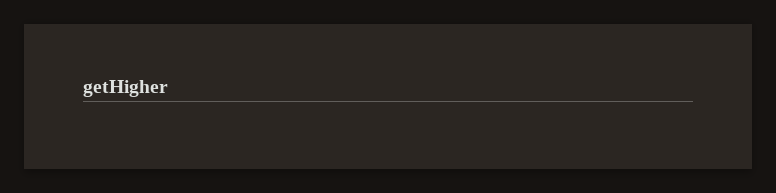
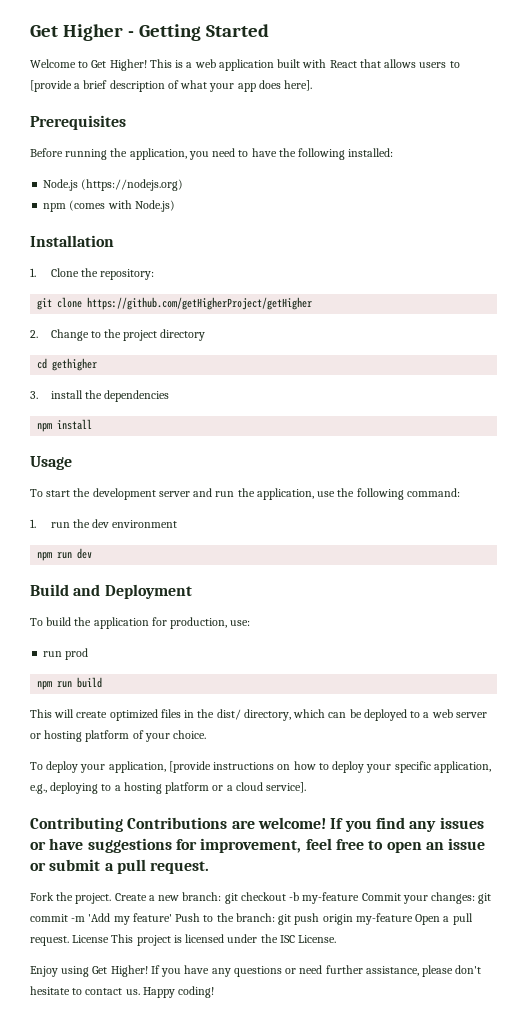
- getHigher
+ Get Higher - Getting Started
+ Welcome to Get Higher! This is a web application built with React that allows users to [provide a brief description of what your app does here].
+ Prerequisites
+ Before running the application, you need to have the following installed:
+ Node.js (https://nodejs.org)
+ npm (comes with Node.js)
+ Installation
+ 1. Clone the repository:
+ git clone https://github.com/getHigherProject/getHigher
+ 2. Change to the project directory
+ cd gethigher
+ 3. install the dependencies
+ npm install
+ Usage
+ To start the development server and run the application, use the following command:
+ 1. run the dev environment
+ npm run dev
+ Build and Deployment
+ To build the application for production, use:
+ run prod
+ npm run build
+ This will create optimized files in the dist/ directory, which can be deployed to a web server or hosting platform of your choice.
+ To deploy your application, [provide instructions on how to deploy your specific application, e.g., deploying to a hosting platform or a cloud service].
+ Contributing Contributions are welcome! If you find any issues or have suggestions for improvement, feel free to open an issue or submit a pull request.
+ Fork the project. Create a new branch: git checkout -b my-feature Commit your changes: git commit -m 'Add my feature' Push to the branch: git push origin my-feature Open a pull request. License This project is licensed under the ISC License.
+ Enjoy using Get Higher! If you have any questions or need further assistance, please don't hesitate to contact us. Happy coding!

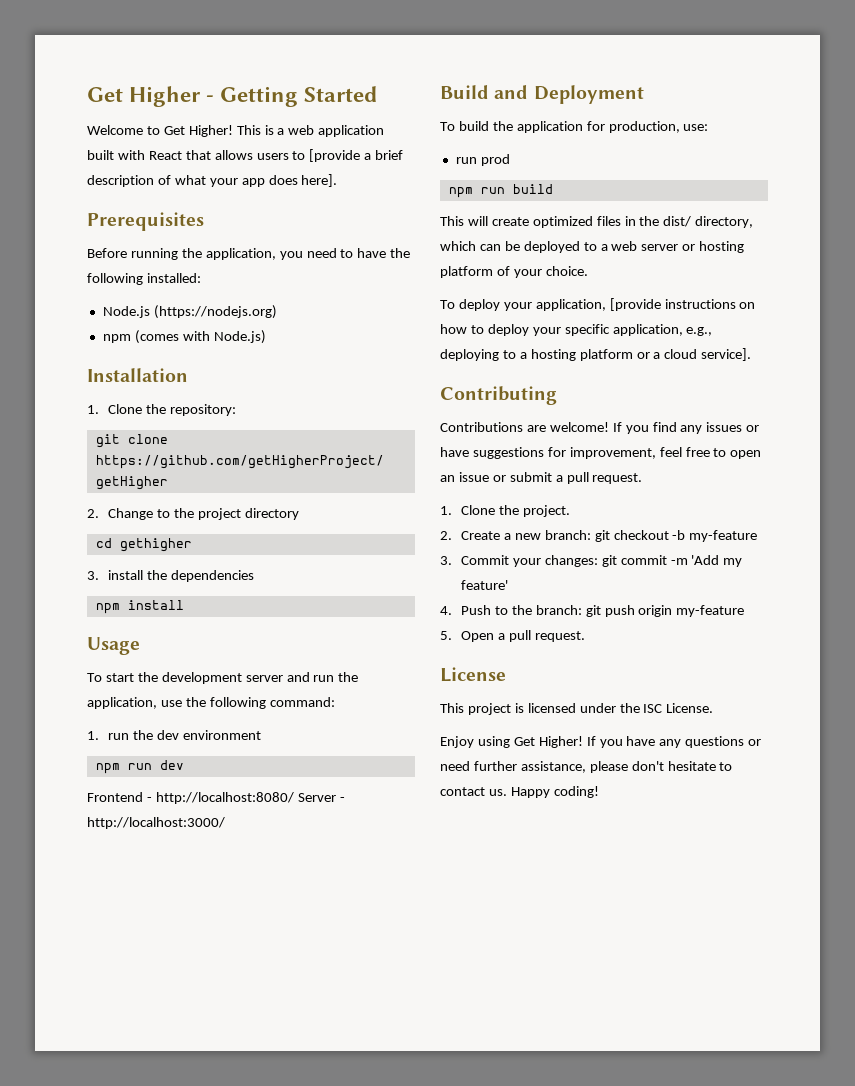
+ Frontend - http://localhost:8080/ Server - http://localhost:3000/
- Contributing Contributions are welcome!
+ Contributing
+ Contributions are welcome!
- Fork the project. Create a new branch: git checkout -b my-feature Commit your changes: git commit -m 'Add my feature' Push to the branch: git push origin my-feature Open a pull request. License This project is licensed under the ISC License.
+ 1. Clone the project.
+ 2. Create a new branch: git checkout -b my-feature
+ 3. Commit your changes: git commit -m 'Add my feature'
+ 4. Push to the branch: git push origin my-feature
+ 5. Open a pull request.
+ License
+ This project is licensed under the ISC License.

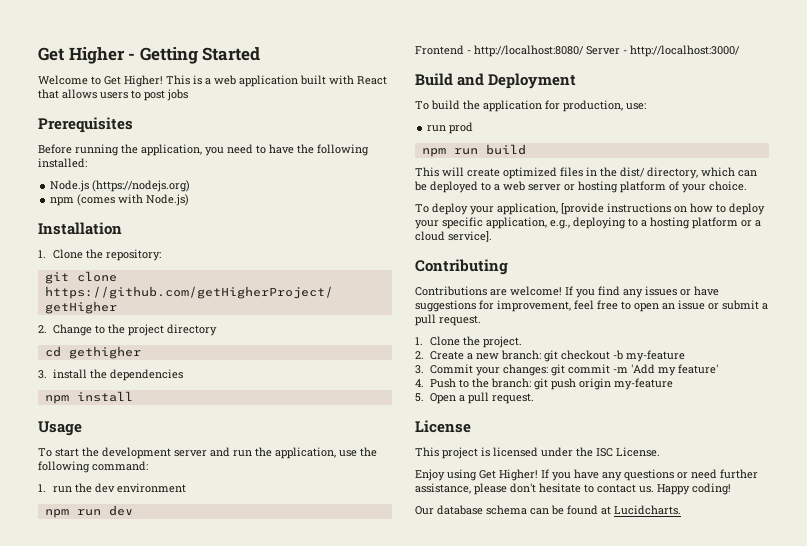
- This is a web application built with React that allows users to [provide a brief description of what your app does here].
+ This is a web application built with React that allows users to post jobs
+ Our database schema can be found at Lucidcharts.

